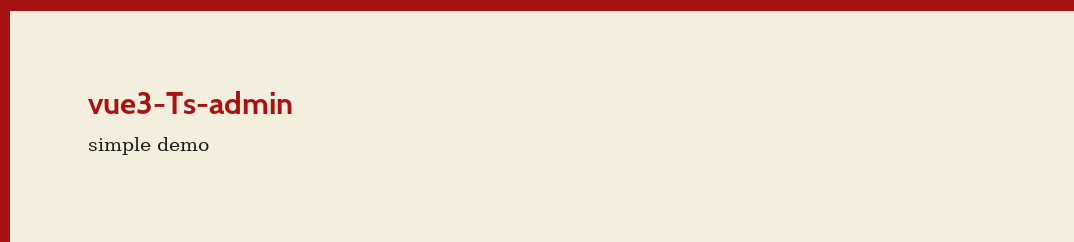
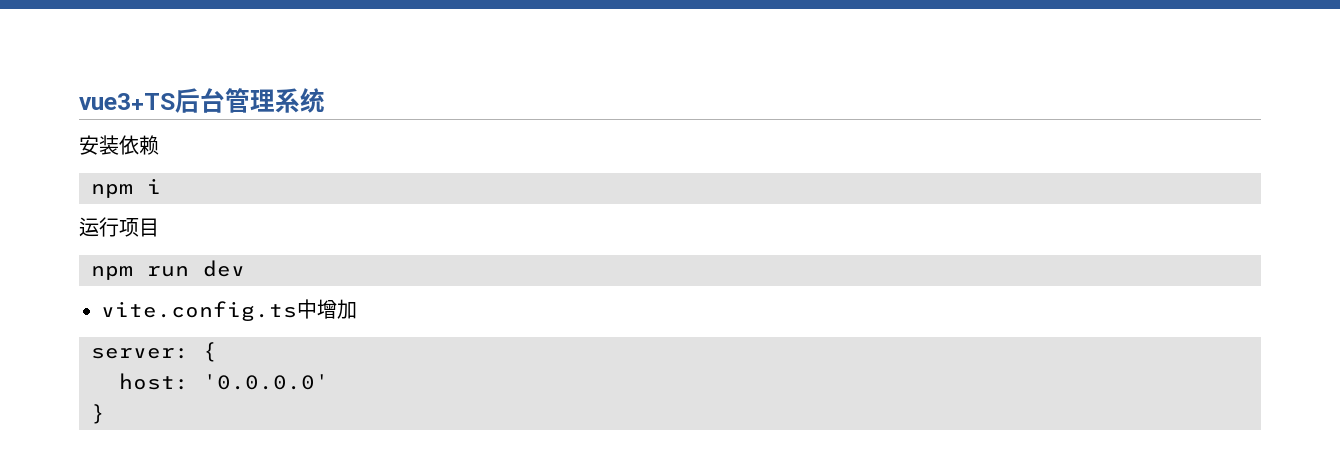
- vue3-Ts-admin
- simple demo
+ vue3+TS后台管理系统
+ 安装依赖
+ npm i
+ 运行项目
+ npm run dev
+ vite.config.ts中增加
+ server: {
+ host: '0.0.0.0'
+ }

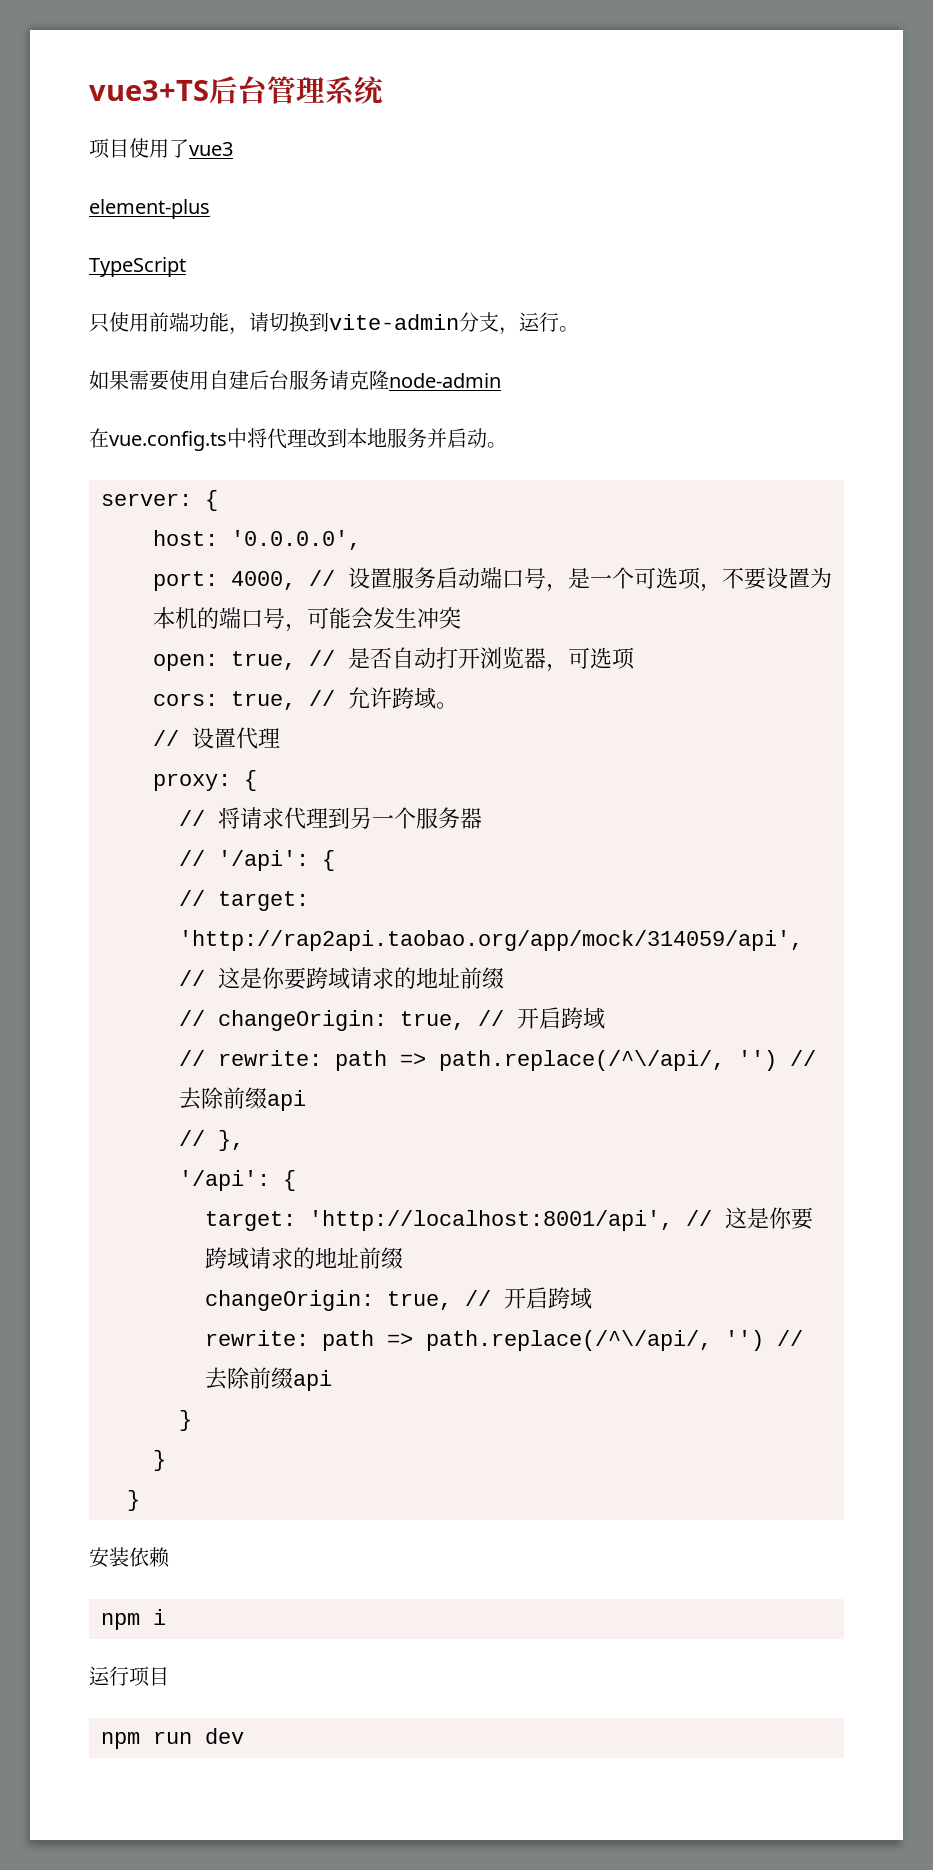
+ 项目使用了vue3
+ element-plus
+ TypeScript
+ 只使用前端功能，请切换到vite-admin分支，运行。
+ 如果需要使用自建后台服务请克隆node-admin
+ 在vue.config.ts中将代理改到本地服务并启动。
+ server: {
+ host: '0.0.0.0',
+ port: 4000, // 设置服务启动端口号，是一个可选项，不要设置为本机的端口号，可能会发生冲突
+ open: true, // 是否自动打开浏览器，可选项
+ cors: true, // 允许跨域。
+ // 设置代理
+ proxy: {
+ // 将请求代理到另一个服务器
+ // '/api': {
+ // target: 'http://rap2api.taobao.org/app/mock/314059/api', // 这是你要跨域请求的地址前缀
+ // changeOrigin: true, // 开启跨域
+ // rewrite: path => path.replace(/^\/api/, '') // 去除前缀api
+ // },
+ '/api': {
+ target: 'http://localhost:8001/api', // 这是你要跨域请求的地址前缀
+ changeOrigin: true, // 开启跨域
+ rewrite: path => path.replace(/^\/api/, '') // 去除前缀api
+ }
+ }
+ }
- vite.config.ts中增加
- server: {
- host: '0.0.0.0'
- }

